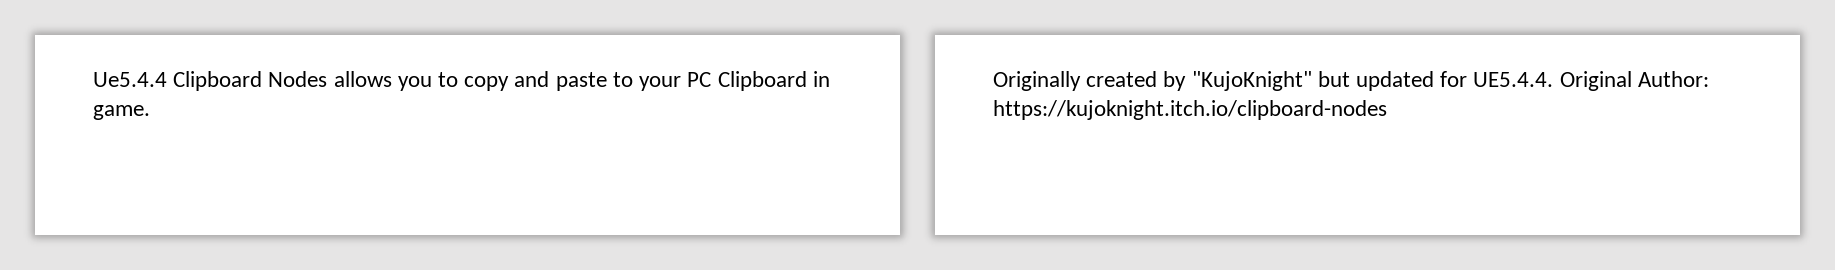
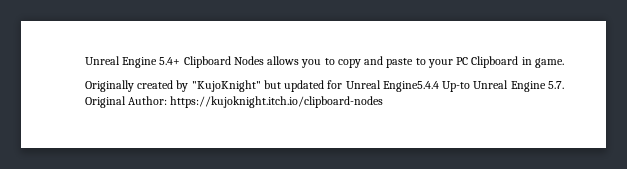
- Ue5.4.4 Clipboard Nodes allows you to copy and paste to your PC Clipboard in game.
+ Unreal Engine 5.4+ Clipboard Nodes allows you to copy and paste to your PC Clipboard in game.
- Originally created by "KujoKnight" but updated for UE5.4.4. Original Author: https://kujoknight.itch.io/clipboard-nodes
+ Originally created by "KujoKnight" but updated for Unreal Engine5.4.4 Up-to Unreal Engine 5.7. Original Author: https://kujoknight.itch.io/clipboard-nodes

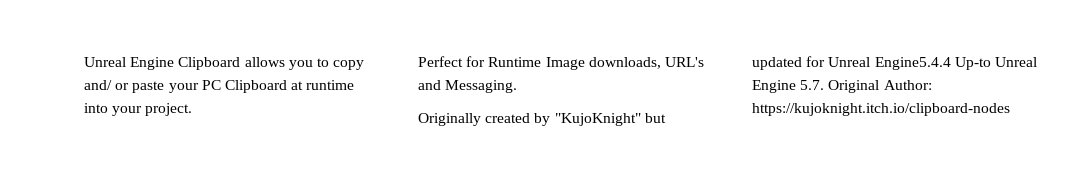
- Unreal Engine 5.4+ Clipboard Nodes allows you to copy and paste to your PC Clipboard in game.
+ Unreal Engine Clipboard allows you to copy and/ or paste your PC Clipboard at runtime into your project.
+ Perfect for Runtime Image downloads, URL's and Messaging.

